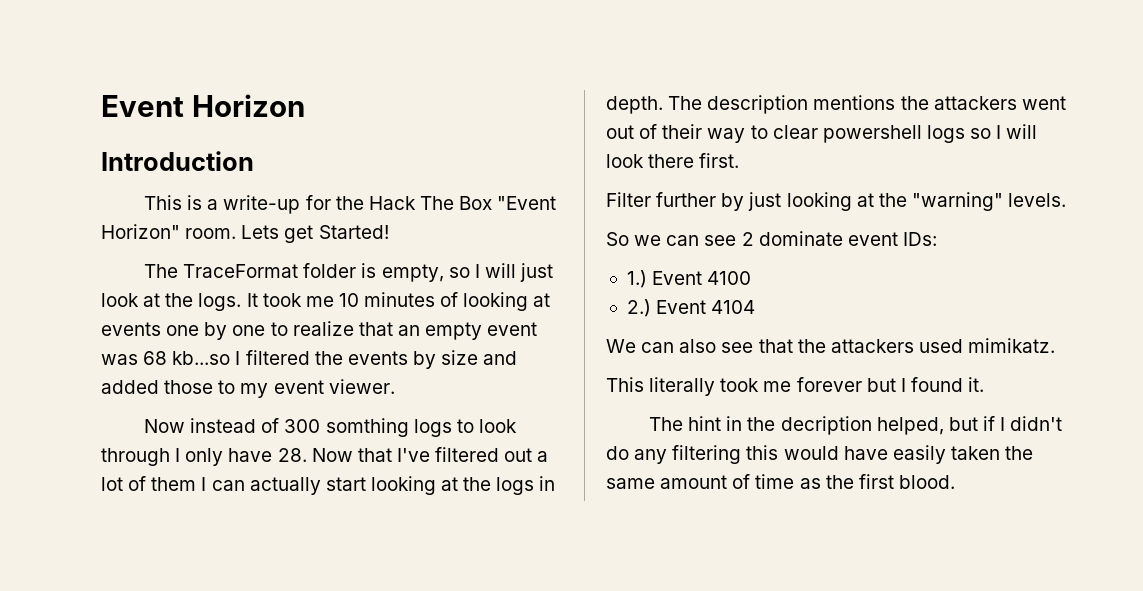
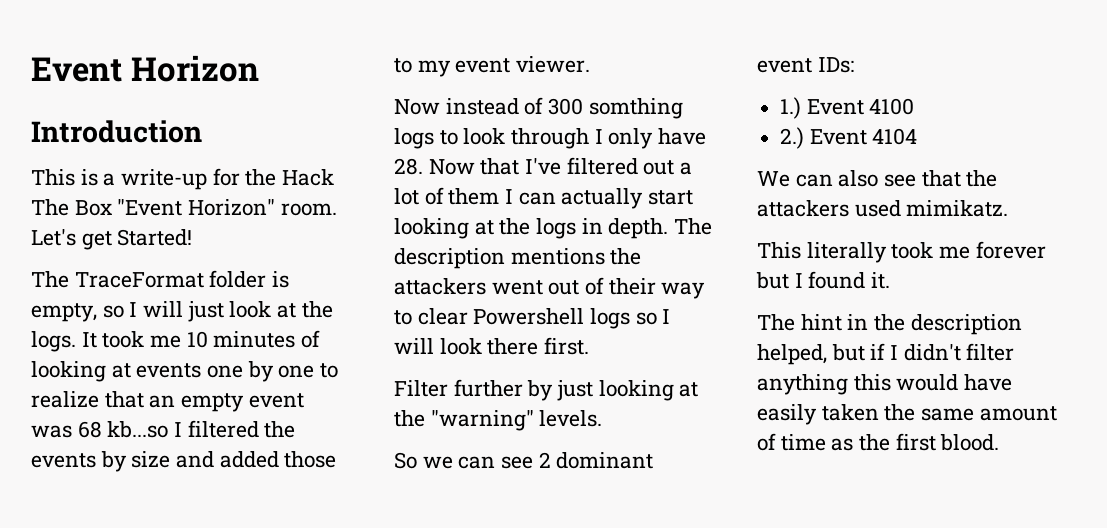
- Lets get Started!
+ Let's get Started!
- The description mentions the attackers went out of their way to clear powershell logs so I will look there first.
+ The description mentions the attackers went out of their way to clear Powershell logs so I will look there first.
- So we can see 2 dominate event IDs:
+ So we can see 2 dominant event IDs:
- The hint in the decription helped, but if I didn't do any filtering this would have easily taken the same amount of time as the first blood.
+ The hint in the description helped, but if I didn't filter anything this would have easily taken the same amount of time as the first blood.

